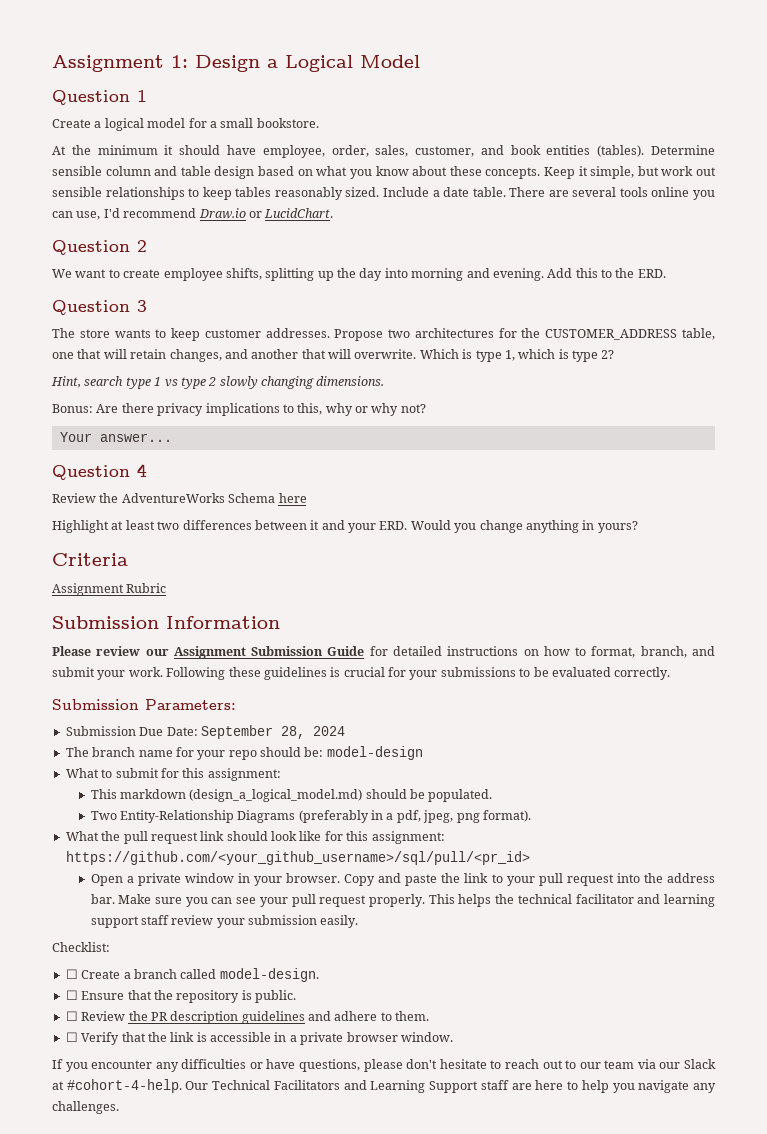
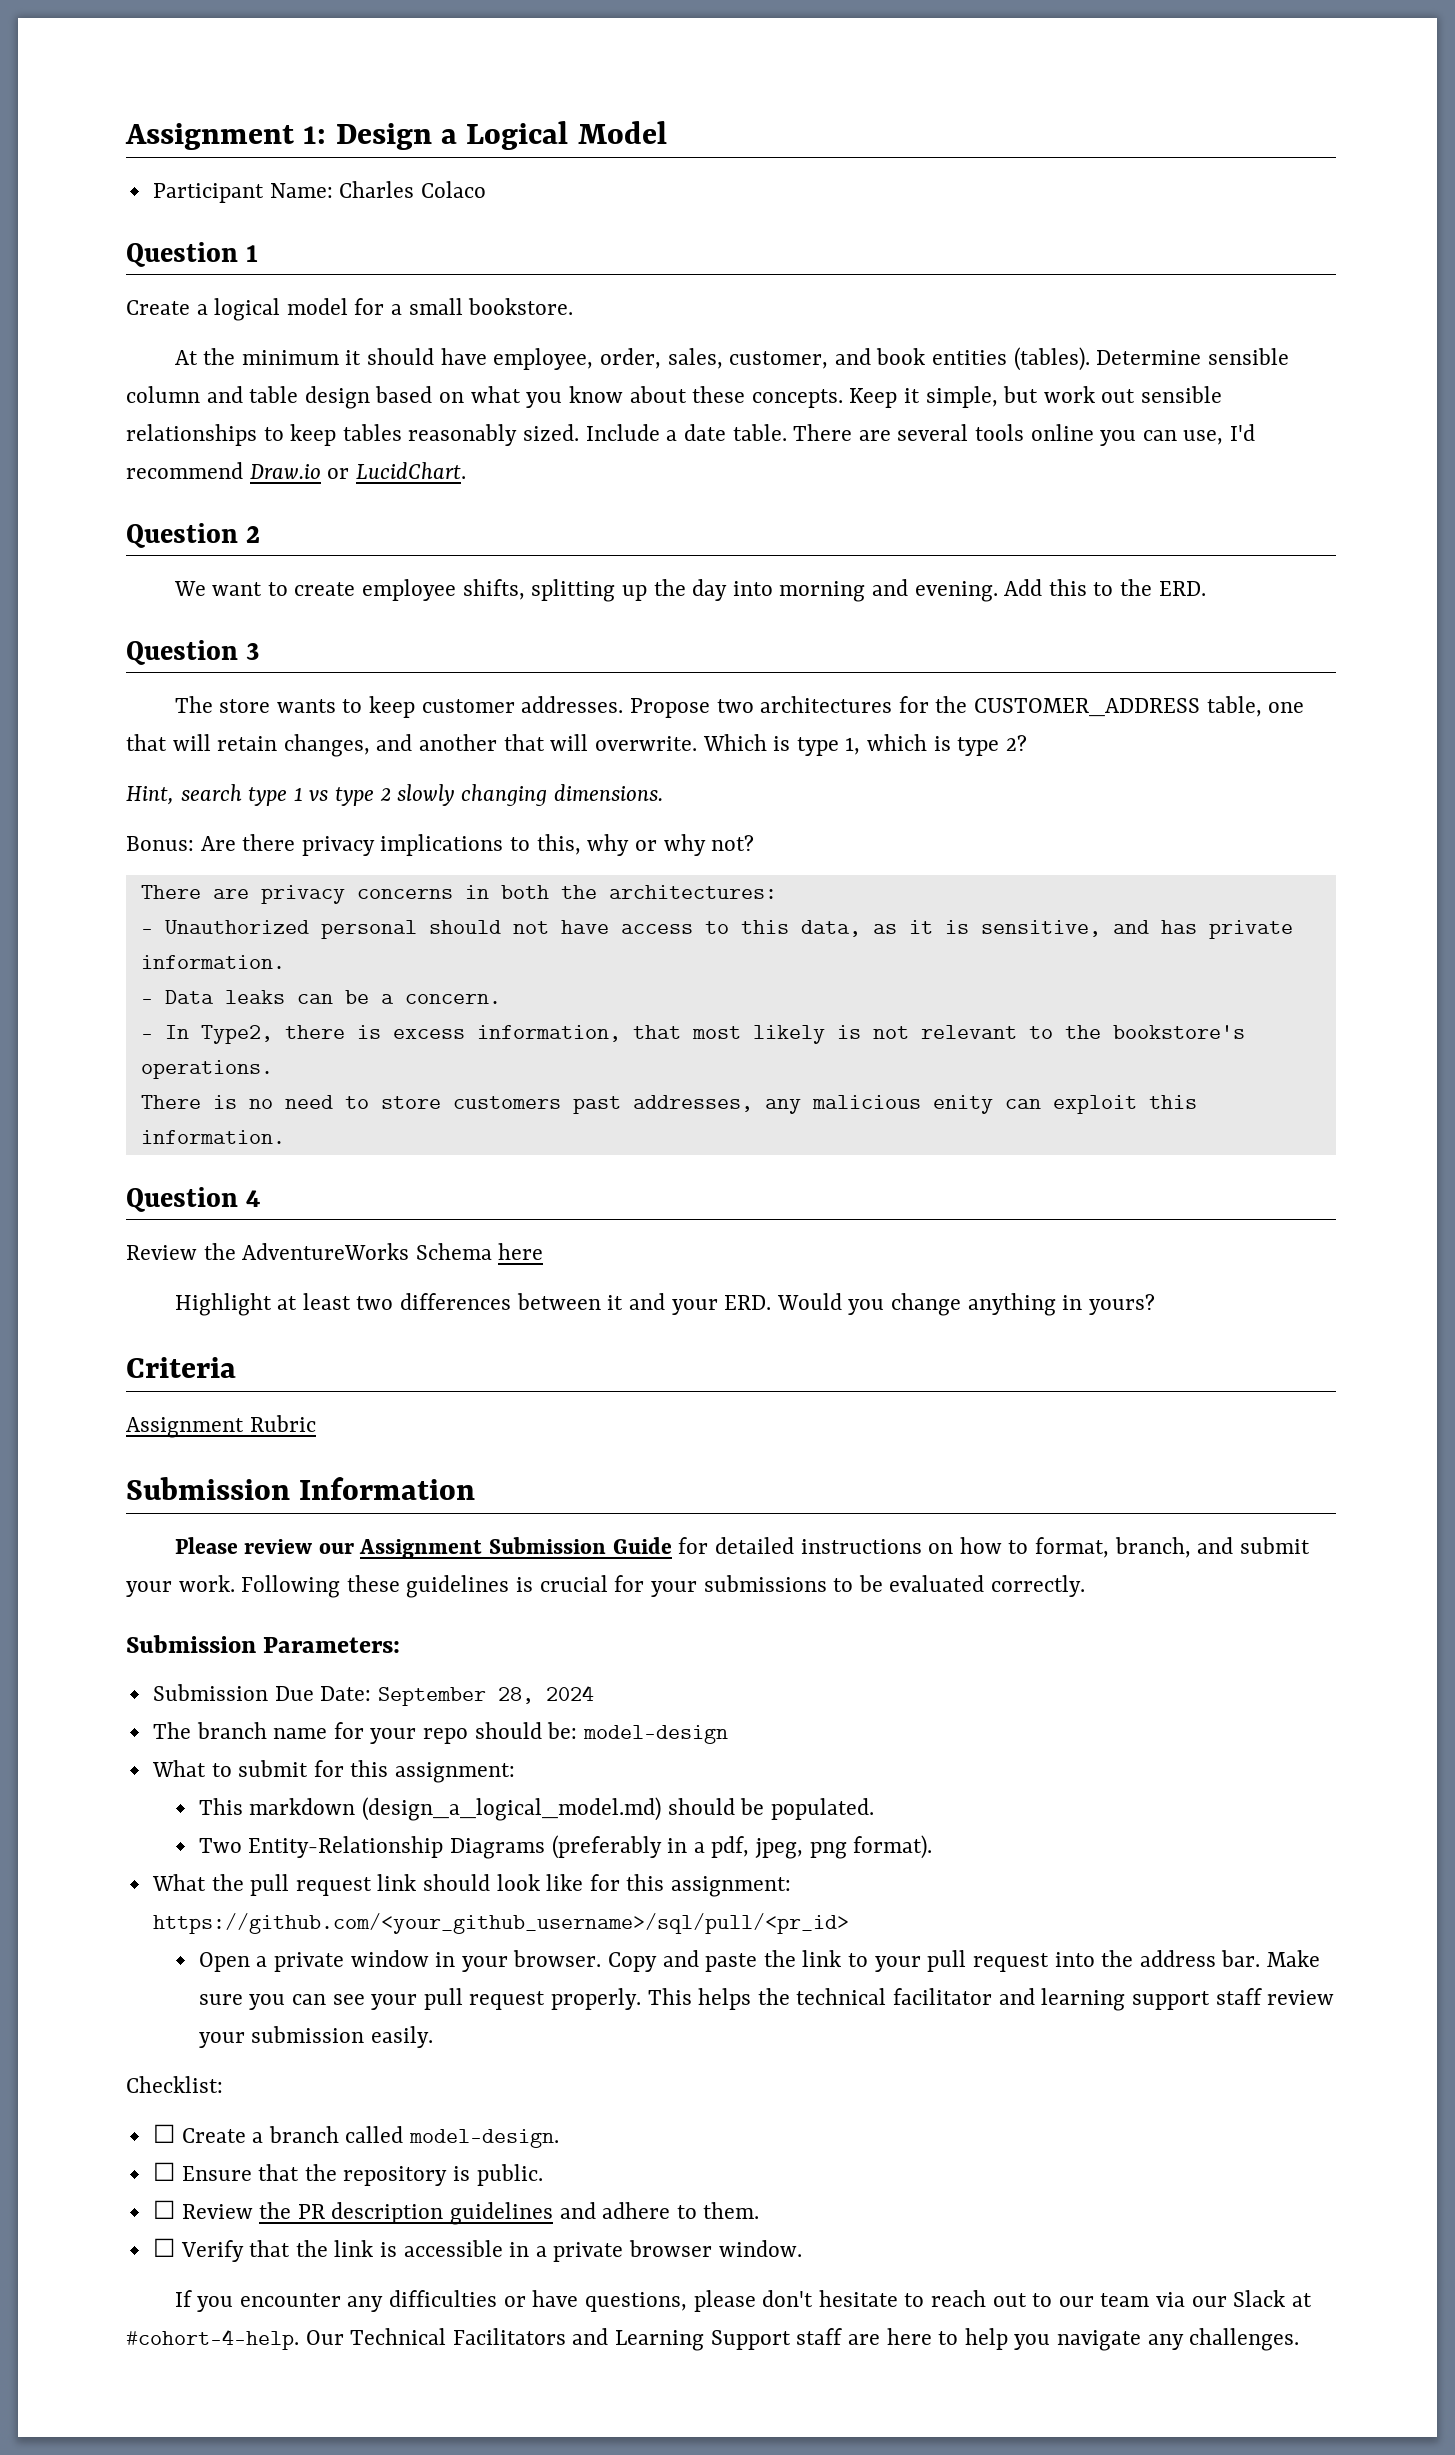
+ Participant Name: Charles Colaco
- Your answer...
+ There are privacy concerns in both the architectures:
+ - Unauthorized personal should not have access to this data, as it is sensitive, and has private information.
+ - Data leaks can be a concern.
+ - In Type2, there is excess information, that most likely is not relevant to the bookstore's operations.
+ There is no need to store customers past addresses, any malicious enity can exploit this information.

